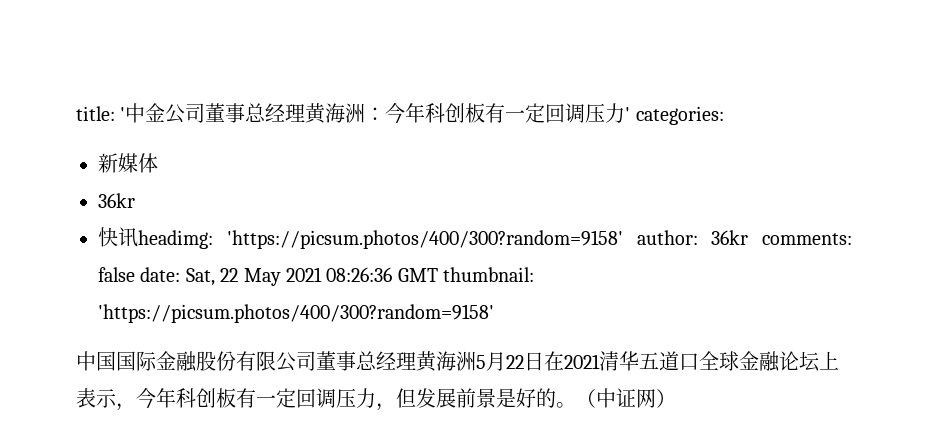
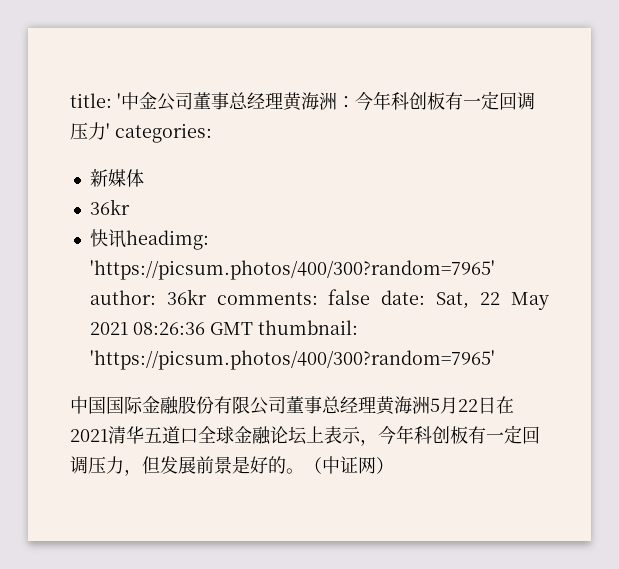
- 快讯headimg: 'https://picsum.photos/400/300?random=9158' author: 36kr comments: false date: Sat, 22 May 2021 08:26:36 GMT thumbnail: 'https://picsum.photos/400/300?random=9158'
+ 快讯headimg: 'https://picsum.photos/400/300?random=7965' author: 36kr comments: false date: Sat, 22 May 2021 08:26:36 GMT thumbnail: 'https://picsum.photos/400/300?random=7965'

